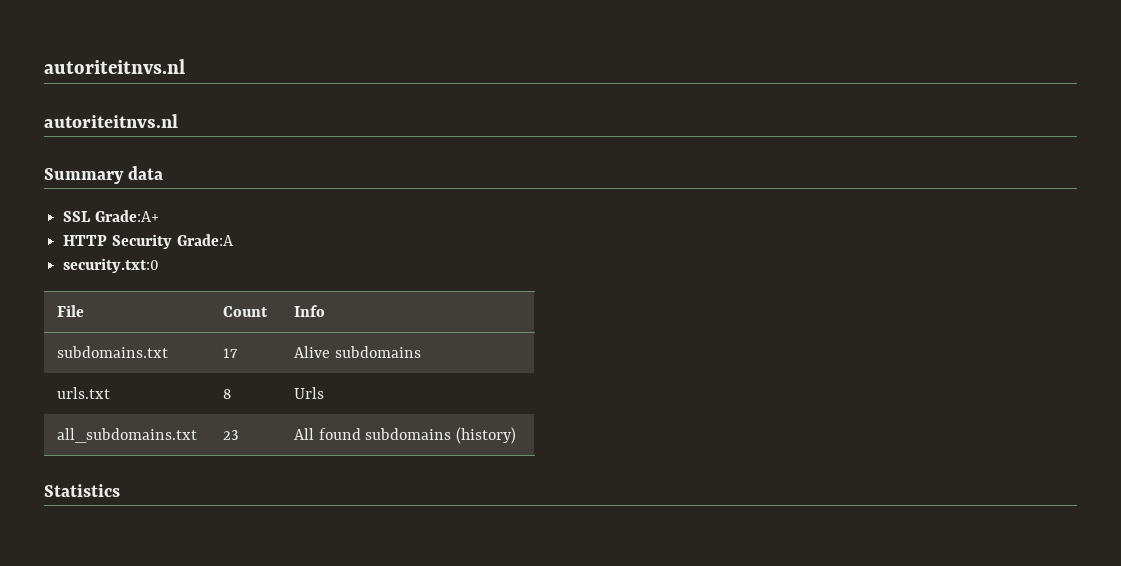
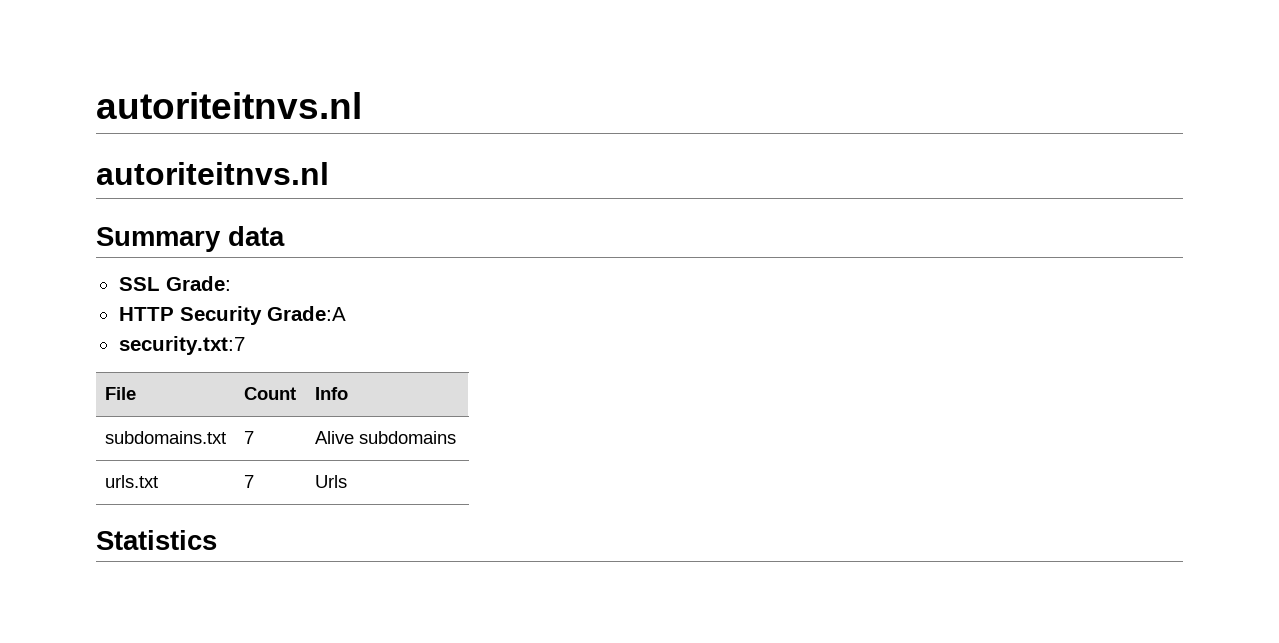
- SSL Grade:A+
+ SSL Grade:
- security.txt:0
+ security.txt:7
- subdomains.txt | 17 | Alive subdomains
+ subdomains.txt | 7 | Alive subdomains
- urls.txt | 8 | Urls
+ urls.txt | 7 | Urls
- all_subdomains.txt | 23 | All found subdomains (history)

